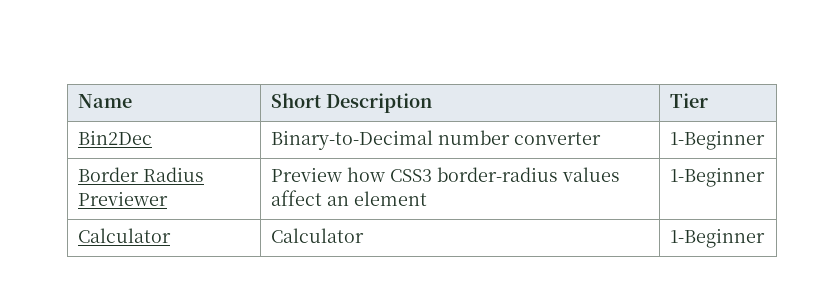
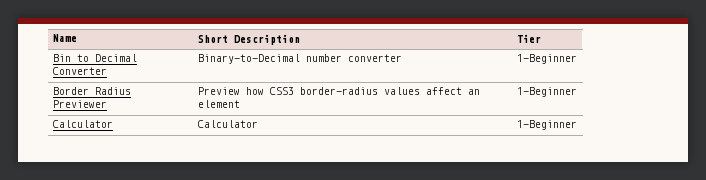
- Bin2Dec | Binary-to-Decimal number converter | 1-Beginner
+ Bin to Decimal Converter | Binary-to-Decimal number converter | 1-Beginner

